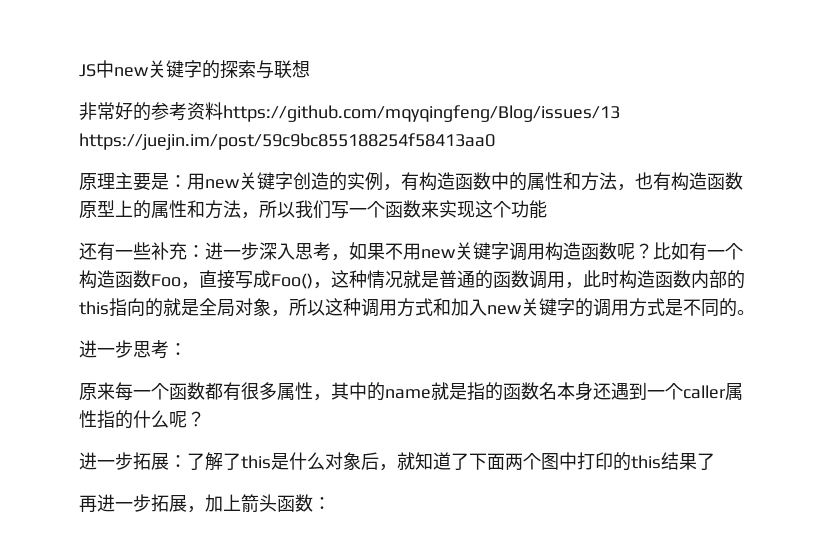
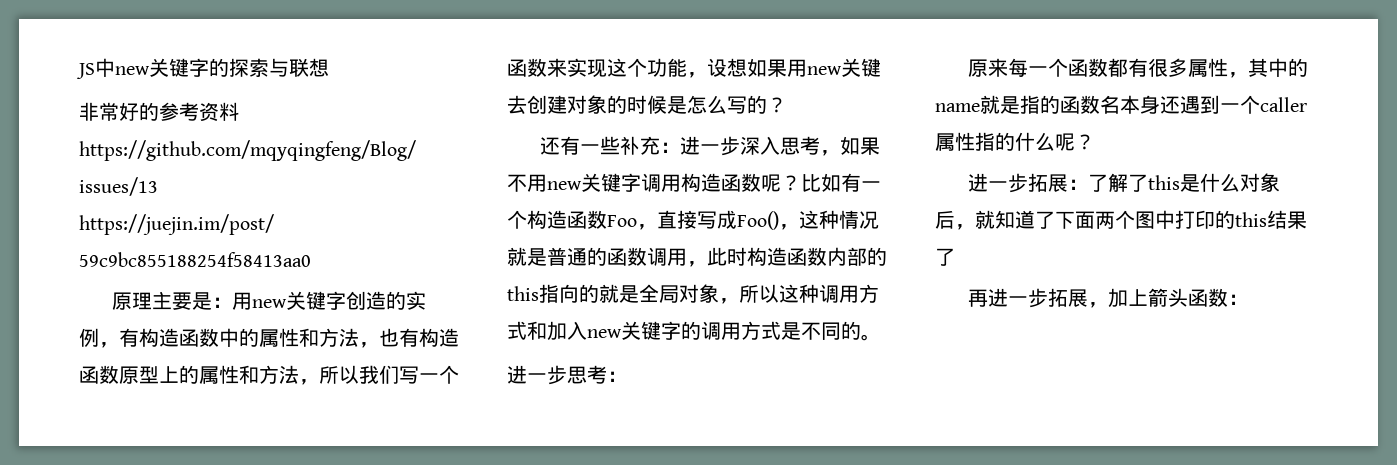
- 原理主要是：用new关键字创造的实例，有构造函数中的属性和方法，也有构造函数原型上的属性和方法，所以我们写一个函数来实现这个功能
+ 原理主要是：用new关键字创造的实例，有构造函数中的属性和方法，也有构造函数原型上的属性和方法，所以我们写一个函数来实现这个功能，设想如果用new关键去创建对象的时候是怎么写的？

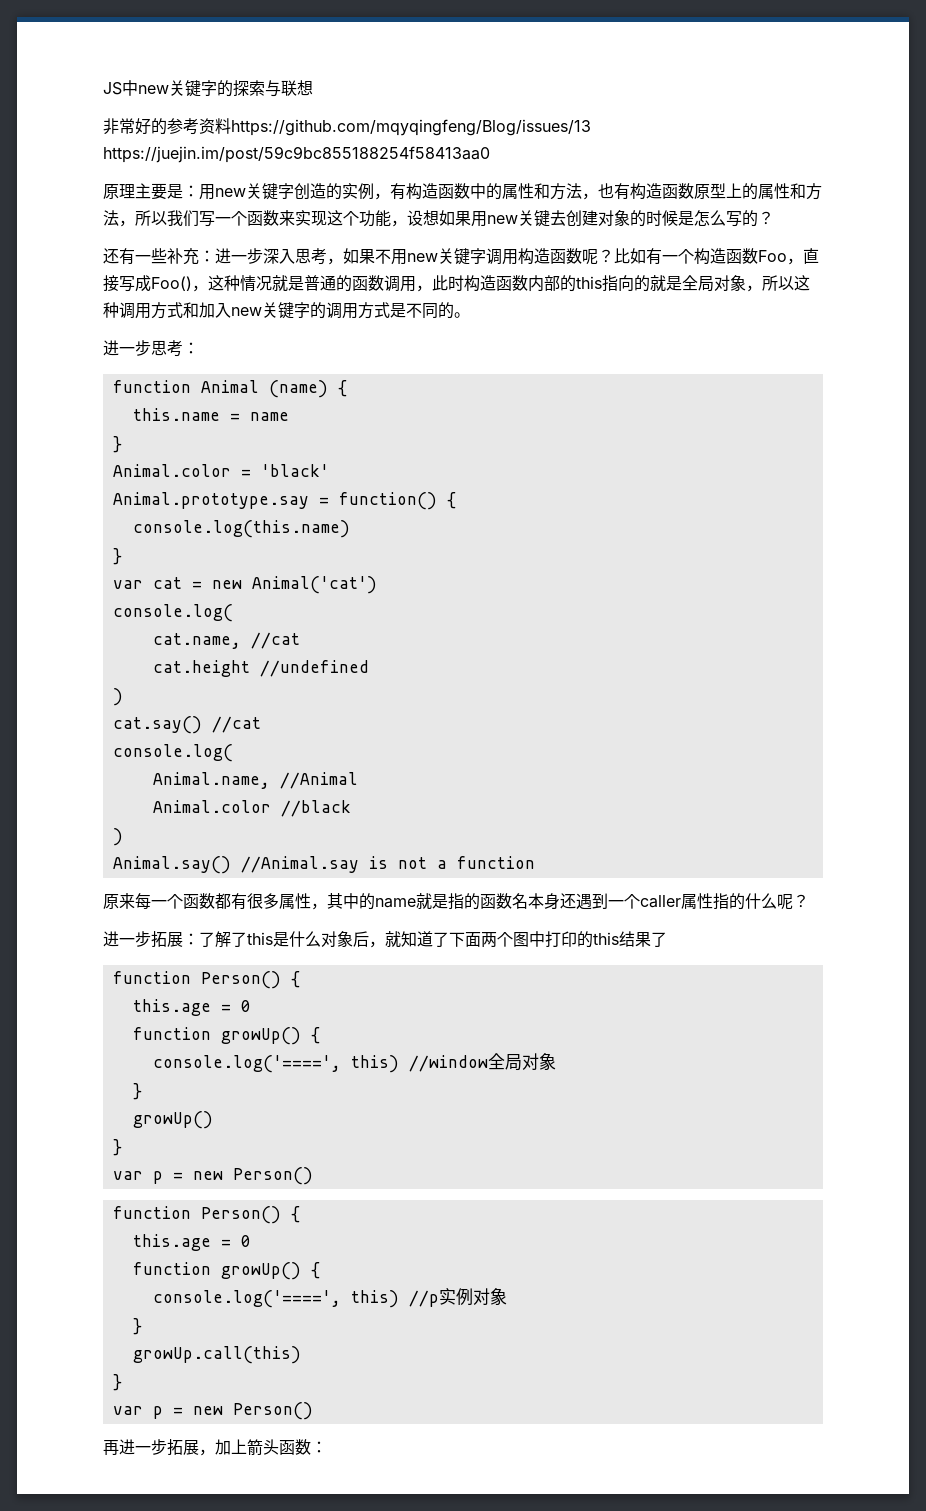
+ function Animal (name) {
+ this.name = name
+ }
+ Animal.color = 'black'
+ Animal.prototype.say = function() {
+ console.log(this.name)
+ }
+ var cat = new Animal('cat')
+ console.log(
+ cat.name, //cat
+ cat.height //undefined
+ )
+ cat.say() //cat
+ console.log(
+ Animal.name, //Animal
+ Animal.color //black
+ )
+ Animal.say() //Animal.say is not a function
  进一步拓展：了解了this是什么对象后，就知道了下面两个图中打印的this结果了
+ function Person() {
+ this.age = 0
+ function growUp() {
+ console.log('====', this) //window全局对象
+ }
+ growUp()
+ }
+ var p = new Person()
+ function Person() {
+ this.age = 0
+ function growUp() {
+ console.log('====', this) //p实例对象
+ }
+ growUp.call(this)
+ }
+ var p = new Person()

